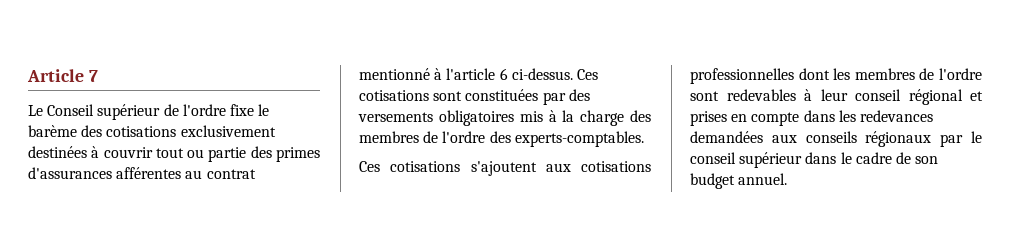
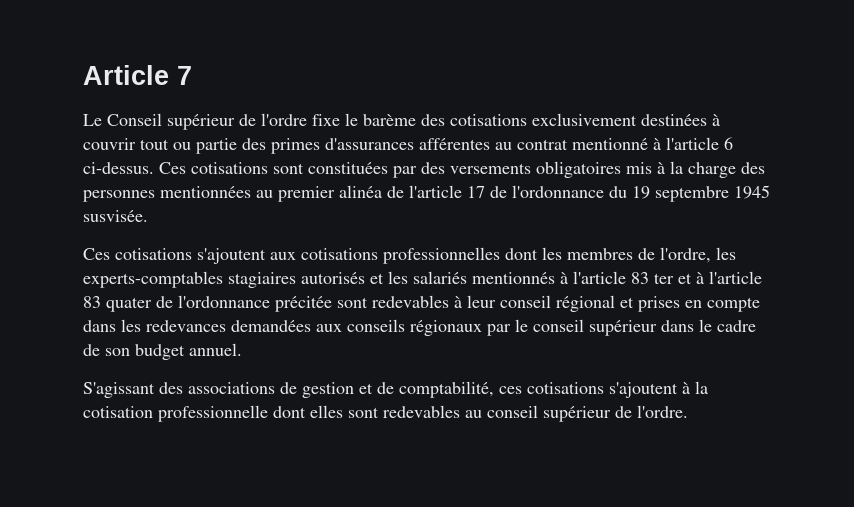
- Ces cotisations sont constituées par des versements obligatoires mis à la charge des membres de l'ordre des experts-comptables.
+ Ces cotisations sont constituées par des versements obligatoires mis à la charge des personnes mentionnées au premier alinéa de l'article 17 de l'ordonnance du 19 septembre 1945 susvisée.
- Ces cotisations s'ajoutent aux cotisations professionnelles dont les membres de l'ordre sont redevables à leur conseil régional et prises en compte dans les redevances demandées aux conseils régionaux par le conseil supérieur dans le cadre de son budget annuel.
+ Ces cotisations s'ajoutent aux cotisations professionnelles dont les membres de l'ordre, les experts-comptables stagiaires autorisés et les salariés mentionnés à l'article 83 ter et à l'article 83 quater de l'ordonnance précitée sont redevables à leur conseil régional et prises en compte dans les redevances demandées aux conseils régionaux par le conseil supérieur dans le cadre de son budget annuel.
+ S'agissant des associations de gestion et de comptabilité, ces cotisations s'ajoutent à la cotisation professionnelle dont elles sont redevables au conseil supérieur de l'ordre.

